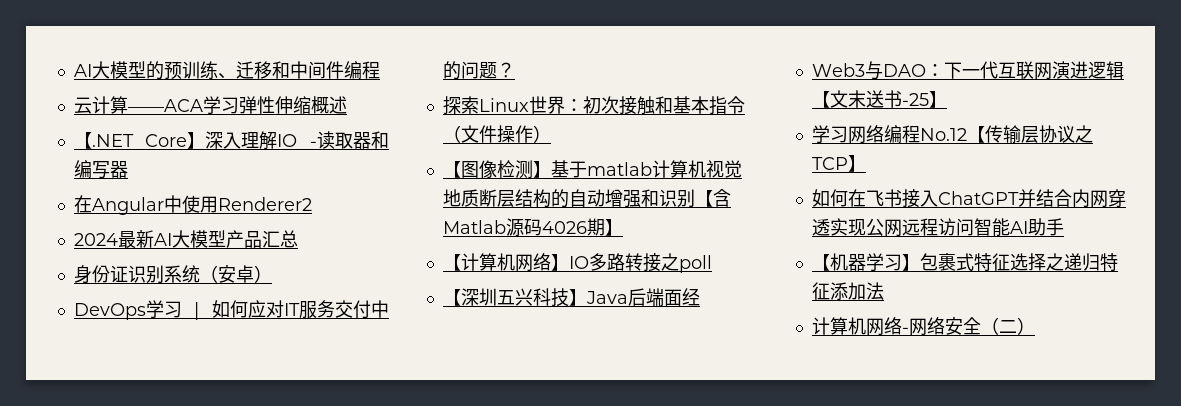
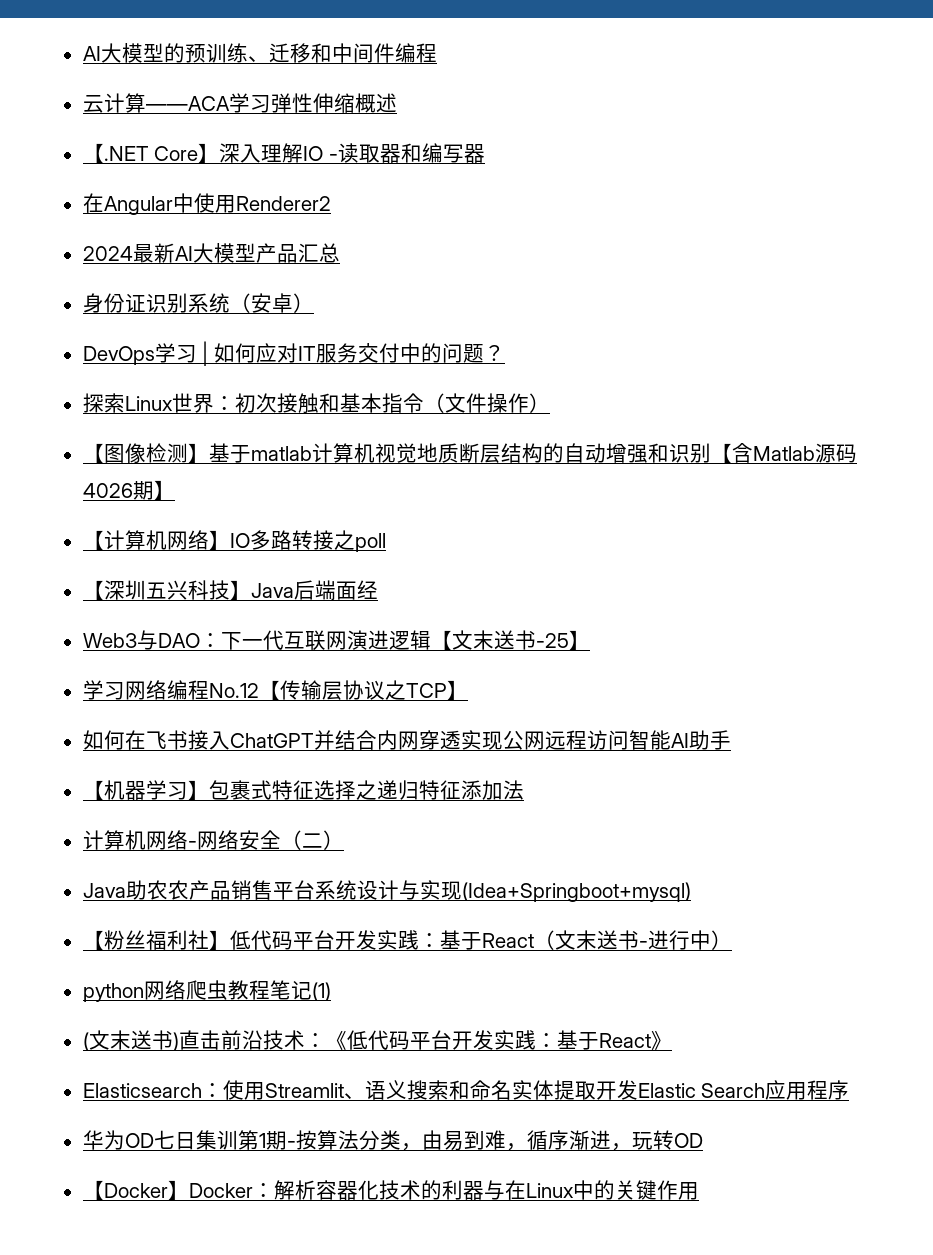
+ Java助农农产品销售平台系统设计与实现(Idea+Springboot+mysql)
+ 【粉丝福利社】低代码平台开发实践：基于React（文末送书-进行中）
+ python网络爬虫教程笔记(1)
+ (文末送书)直击前沿技术：《低代码平台开发实践：基于React》
+ Elasticsearch：使用Streamlit、语义搜索和命名实体提取开发Elastic Search应用程序
+ 华为OD七日集训第1期-按算法分类，由易到难，循序渐进，玩转OD
+ 【Docker】Docker：解析容器化技术的利器与在Linux中的关键作用

